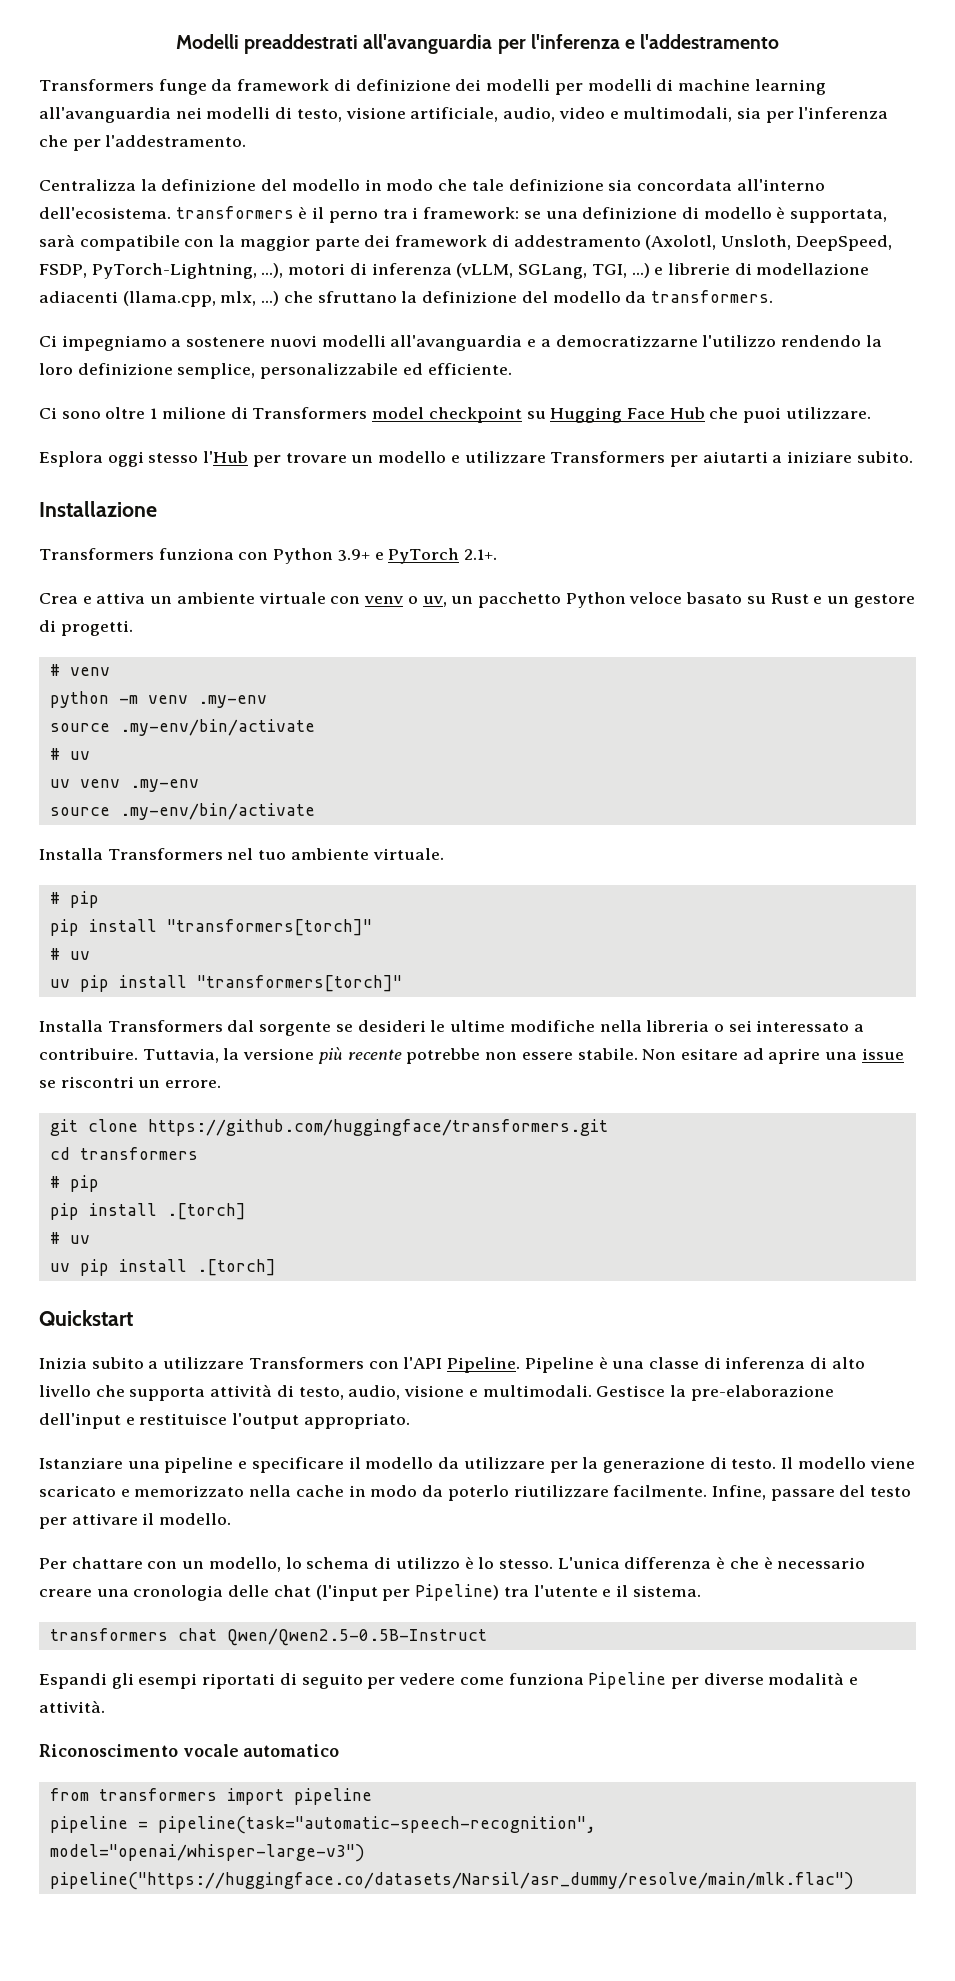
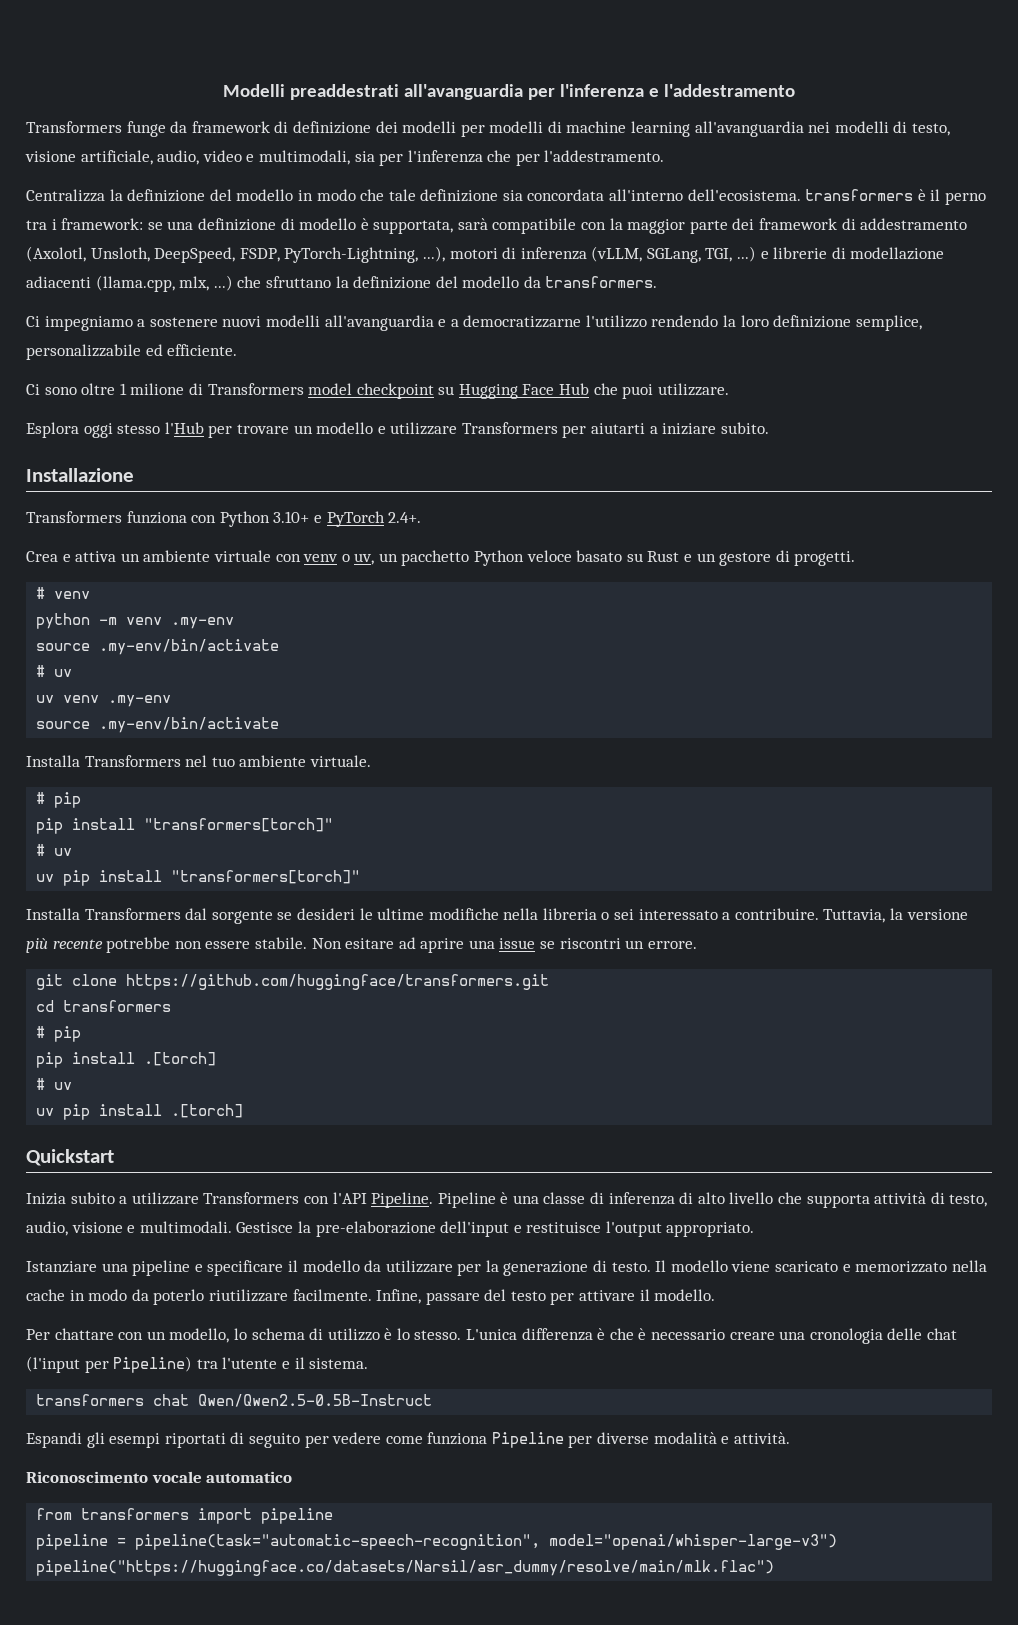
- Transformers funziona con Python 3.9+ e PyTorch 2.1+.
+ Transformers funziona con Python 3.10+ e PyTorch 2.4+.

